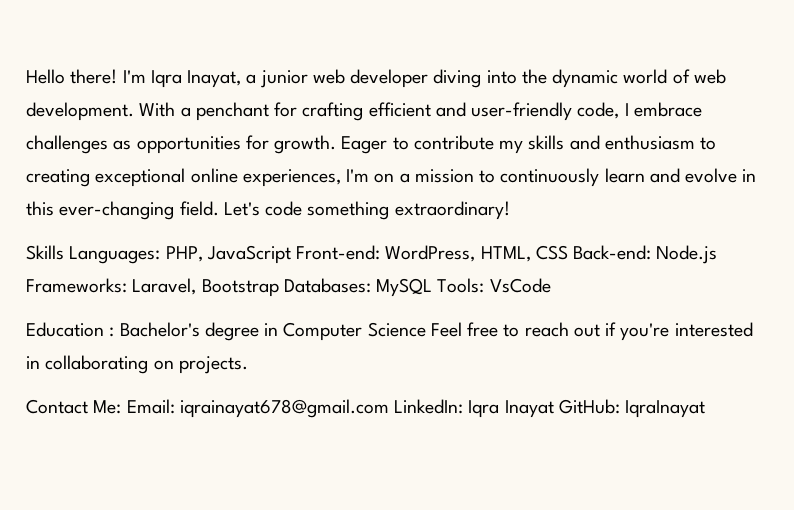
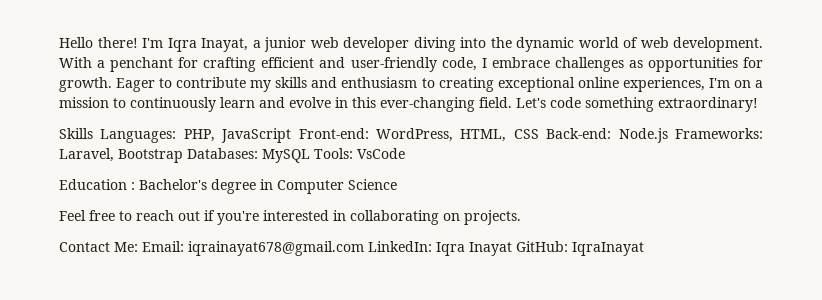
- Education : Bachelor's degree in Computer Science Feel free to reach out if you're interested in collaborating on projects.
+ Education : Bachelor's degree in Computer Science
+ Feel free to reach out if you're interested in collaborating on projects.

